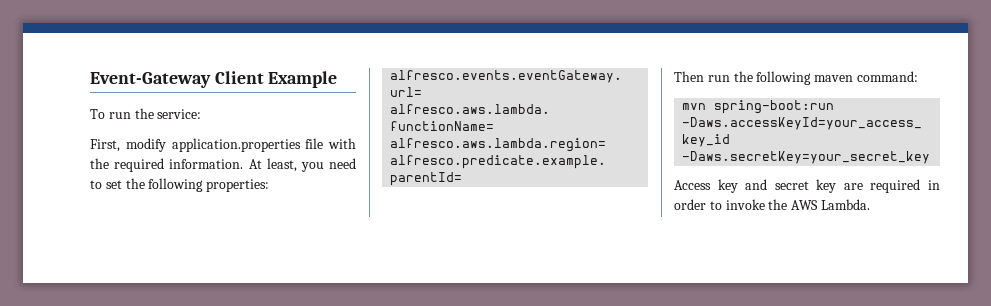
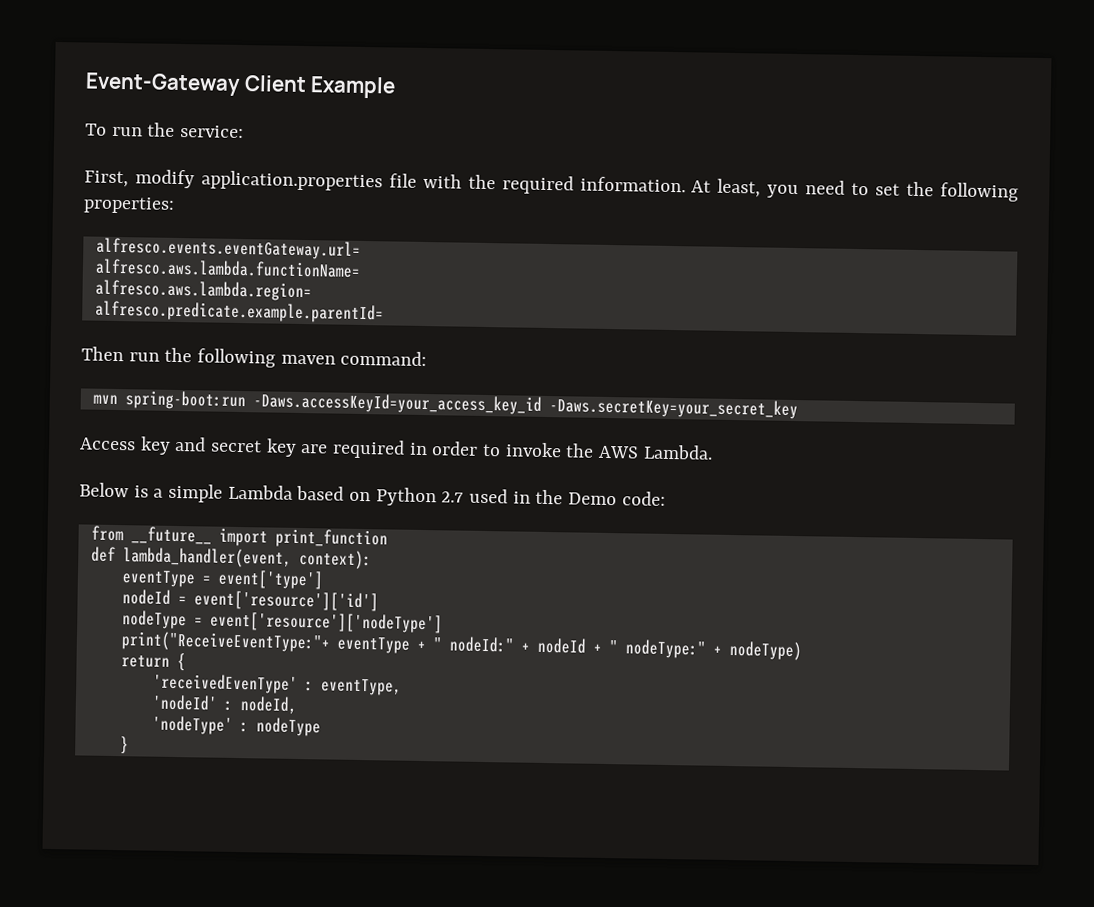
+ Below is a simple Lambda based on Python 2.7 used in the Demo code:
+ from __future__ import print_function
+ def lambda_handler(event, context):
+ eventType = event['type']
+ nodeId = event['resource']['id']
+ nodeType = event['resource']['nodeType']
+ print("ReceiveEventType:"+ eventType + " nodeId:" + nodeId + " nodeType:" + nodeType)
+ return {
+ 'receivedEvenType' : eventType,
+ 'nodeId' : nodeId,
+ 'nodeType' : nodeType
+ }

